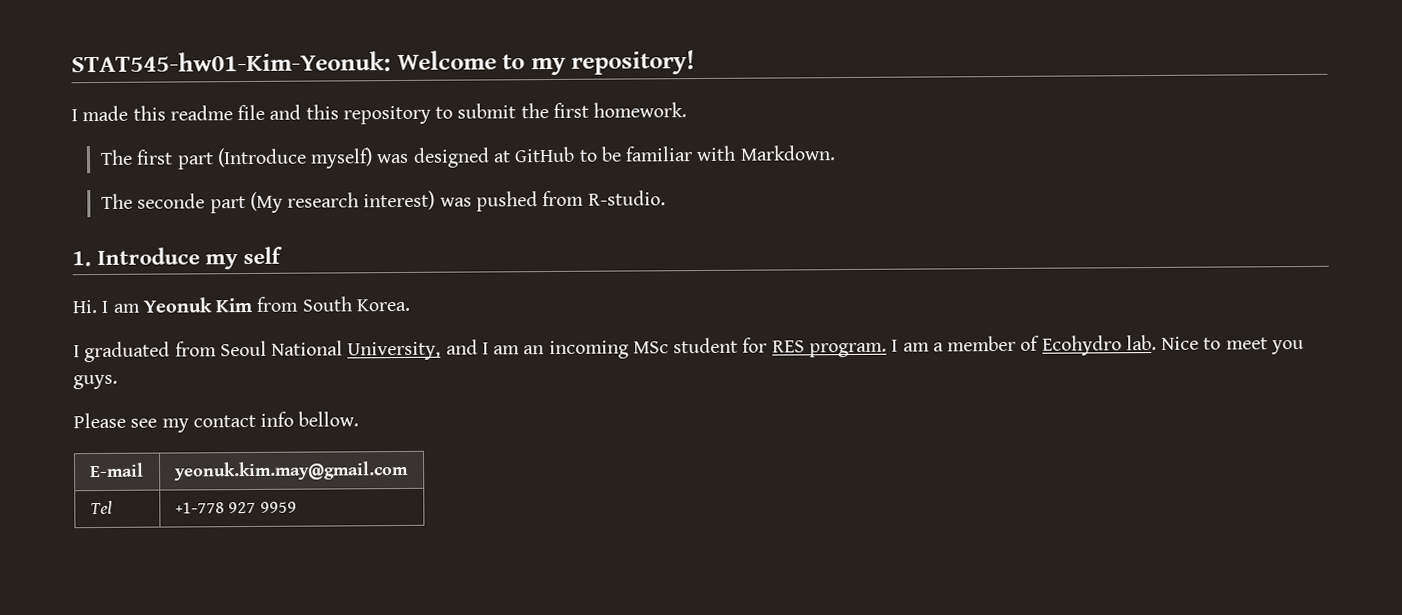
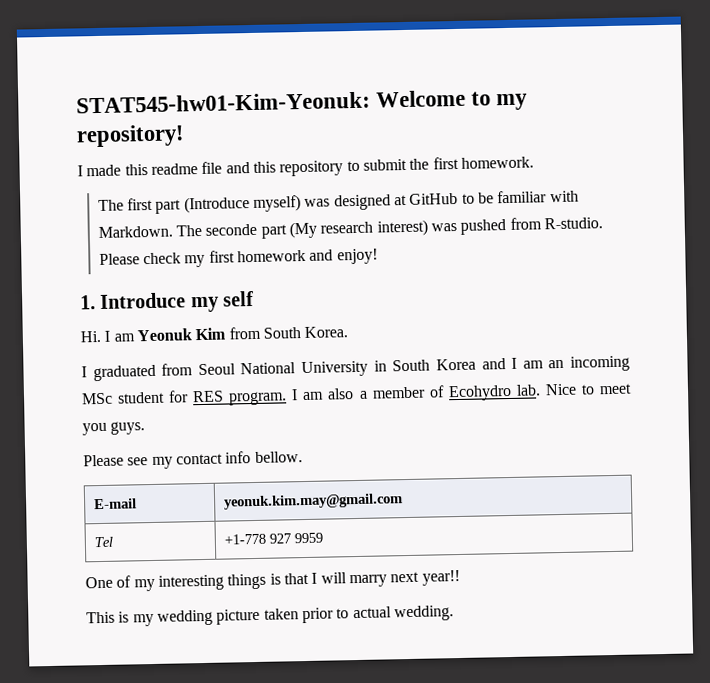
- The first part (Introduce myself) was designed at GitHub to be familiar with Markdown.
- The seconde part (My research interest) was pushed from R-studio.
+ The first part (Introduce myself) was designed at GitHub to be familiar with Markdown. The seconde part (My research interest) was pushed from R-studio. Please check my first homework and enjoy!
- I graduated from Seoul National University, and I am an incoming MSc student for RES program.
+ I graduated from Seoul National University in South Korea and I am an incoming MSc student for RES program.
- I am a member of Ecohydro lab.
+ I am also a member of Ecohydro lab.
+ One of my interesting things is that I will marry next year!!
+ This is my wedding picture taken prior to actual wedding.

